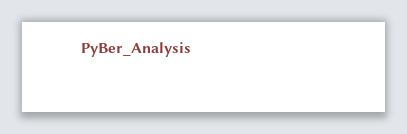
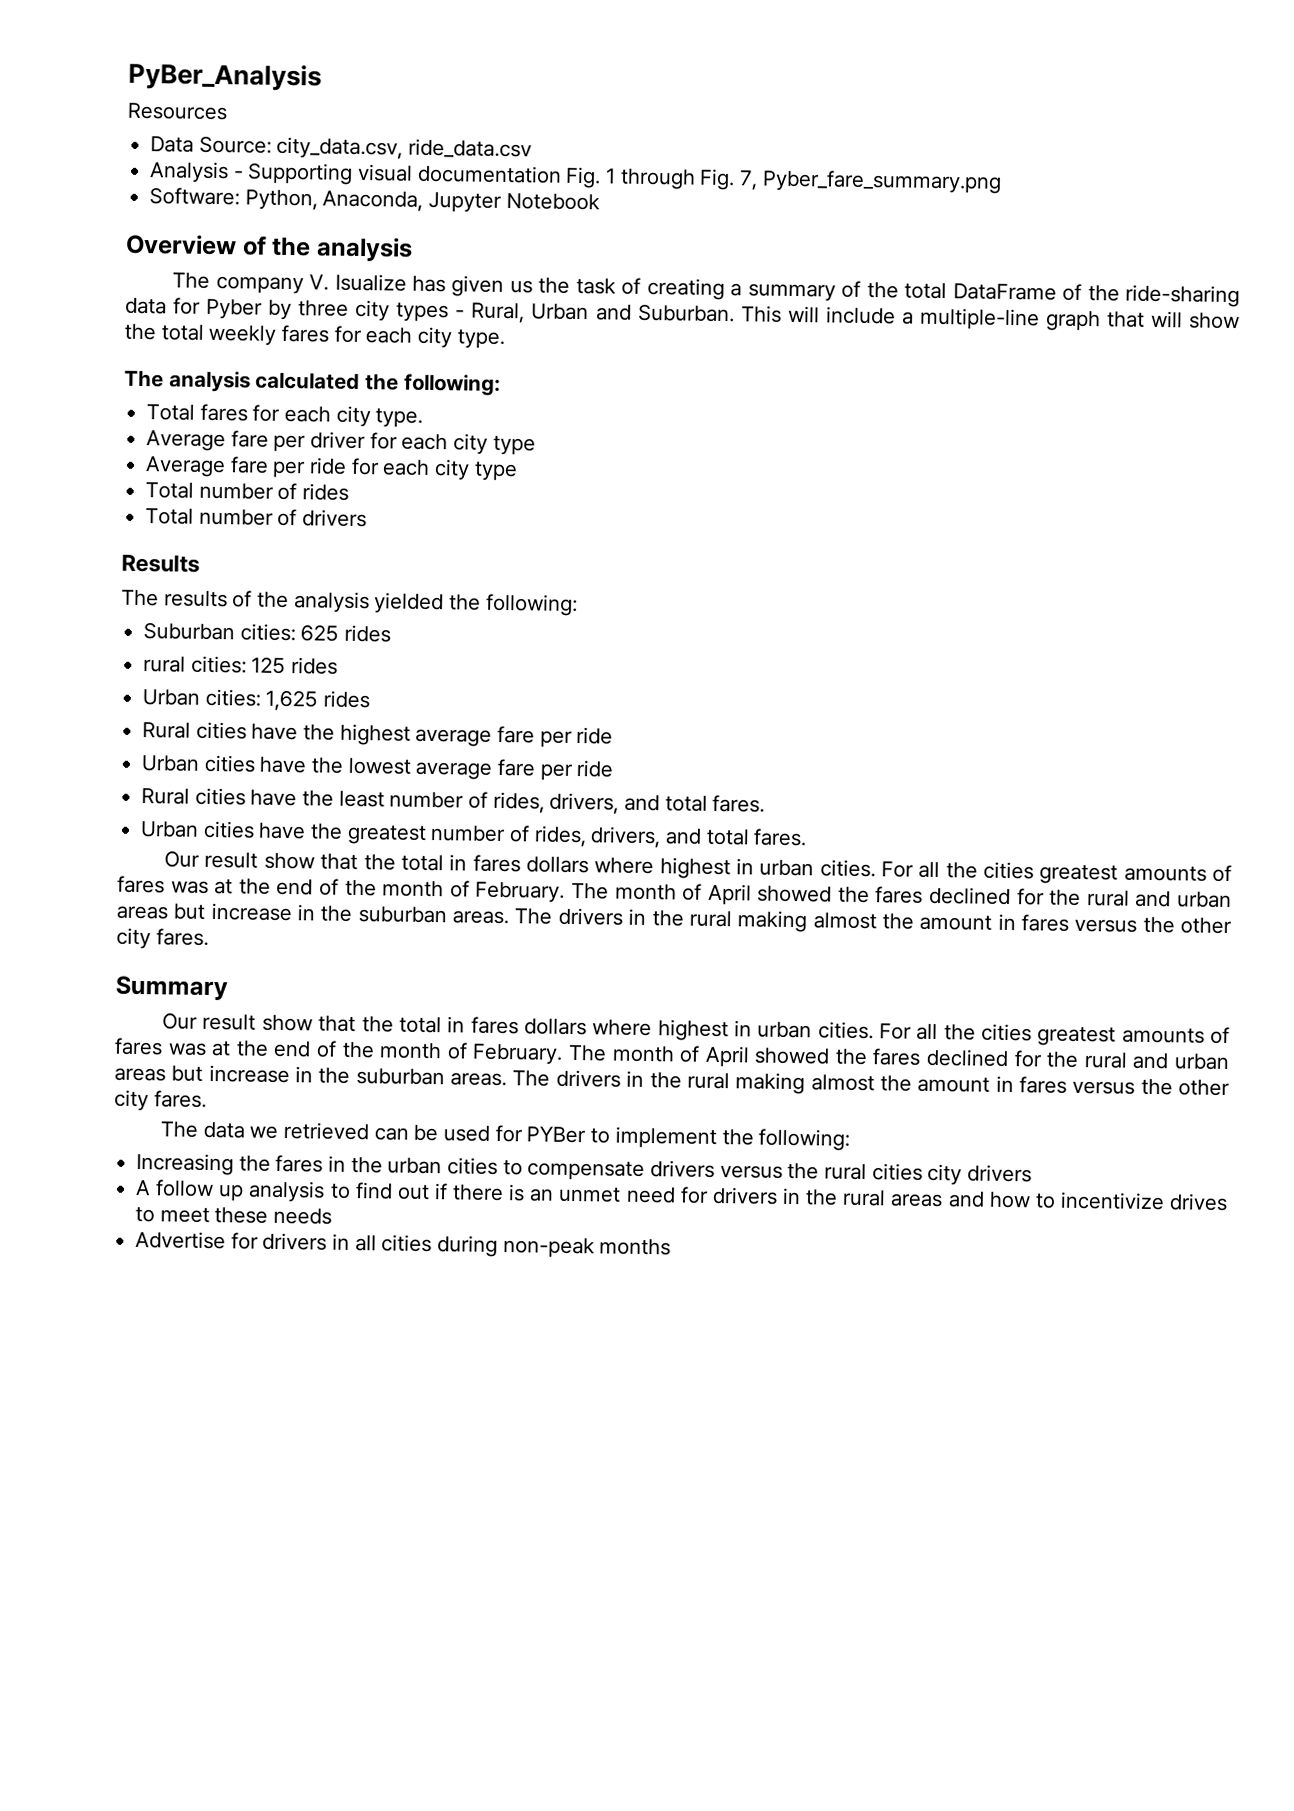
+ Resources
+ Data Source: city_data.csv, ride_data.csv
+ Analysis - Supporting visual documentation Fig. 1 through Fig. 7, Pyber_fare_summary.png
+ Software: Python, Anaconda, Jupyter Notebook
+ Overview of the analysis
+ The company V. Isualize has given us the task of creating a summary of the total DataFrame of the ride-sharing data for Pyber by three city types - Rural, Urban and Suburban. This will include a multiple-line graph that will show the total weekly fares for each city type.
+ The analysis calculated the following:
+ Total fares for each city type.
+ Average fare per driver for each city type
+ Average fare per ride for each city type
+ Total number of rides
+ Total number of drivers
+ Results
+ The results of the analysis yielded the following:
+ Suburban cities: 625 rides
+ rural cities: 125 rides
+ Urban cities: 1,625 rides
+ Rural cities have the highest average fare per ride
+ Urban cities have the lowest average fare per ride
+ Rural cities have the least number of rides, drivers, and total fares.
+ Urban cities have the greatest number of rides, drivers, and total fares.
+ Our result show that the total in fares dollars where highest in urban cities. For all the cities greatest amounts of fares was at the end of the month of February. The month of April showed the fares declined for the rural and urban areas but increase in the suburban areas. The drivers in the rural making almost the amount in fares versus the other city fares.
+ Summary
+ Our result show that the total in fares dollars where highest in urban cities. For all the cities greatest amounts of fares was at the end of the month of February. The month of April showed the fares declined for the rural and urban areas but increase in the suburban areas. The drivers in the rural making almost the amount in fares versus the other city fares.
+ The data we retrieved can be used for PYBer to implement the following:
+ Increasing the fares in the urban cities to compensate drivers versus the rural cities city drivers
+ A follow up analysis to find out if there is an unmet need for drivers in the rural areas and how to incentivize drives to meet these needs
+ Advertise for drivers in all cities during non-peak months

